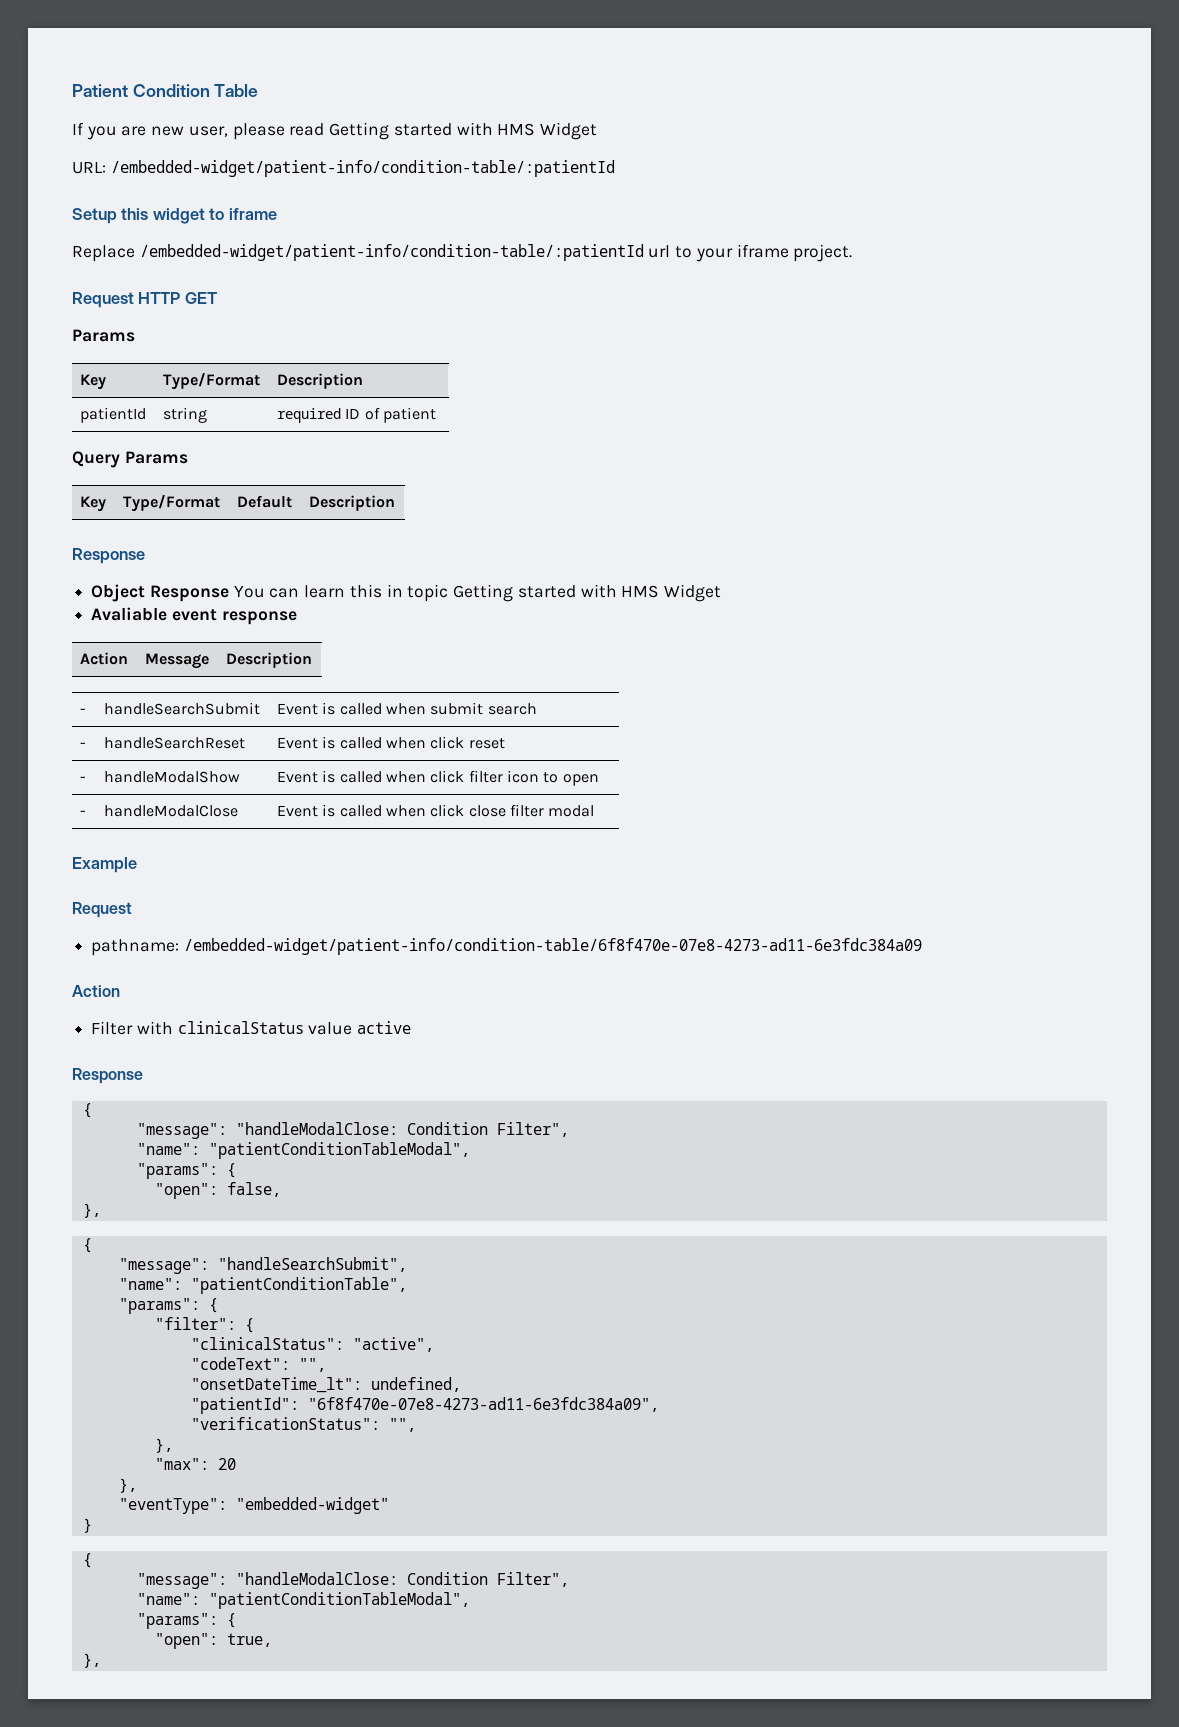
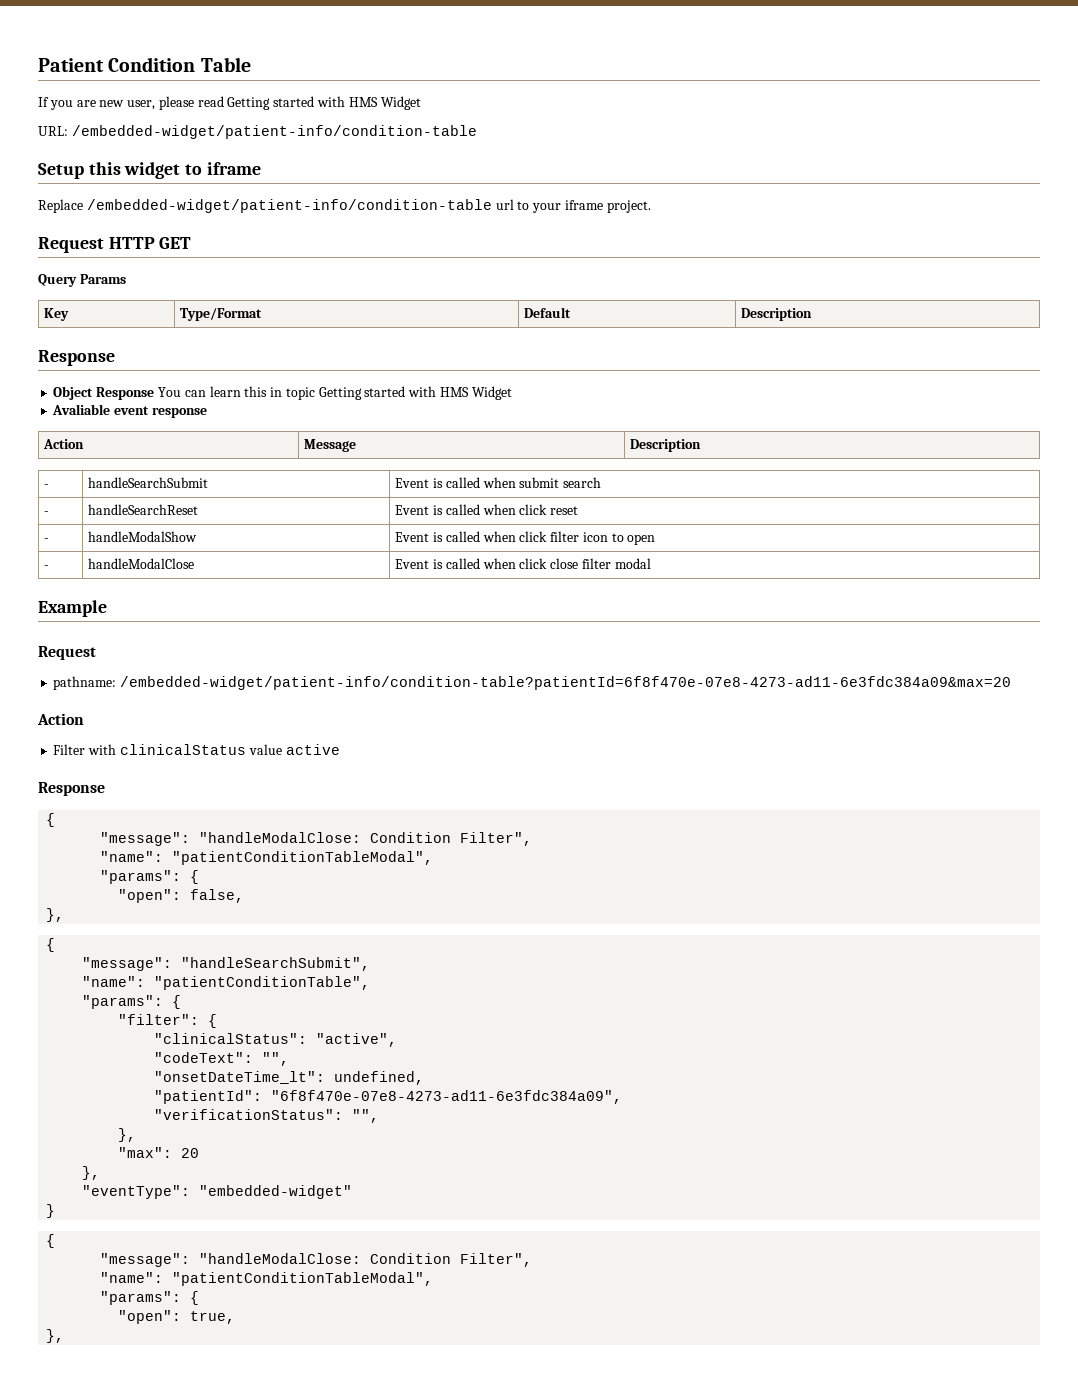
- URL: /embedded-widget/patient-info/condition-table/:patientId
+ URL: /embedded-widget/patient-info/condition-table
- Replace /embedded-widget/patient-info/condition-table/:patientId url to your iframe project.
+ Replace /embedded-widget/patient-info/condition-table url to your iframe project.
  Request HTTP GET
- Params
- Key | Type/Format | Description
- patientId | string | required ID of patient
- pathname: /embedded-widget/patient-info/condition-table/6f8f470e-07e8-4273-ad11-6e3fdc384a09
+ pathname: /embedded-widget/patient-info/condition-table?patientId=6f8f470e-07e8-4273-ad11-6e3fdc384a09&max=20

